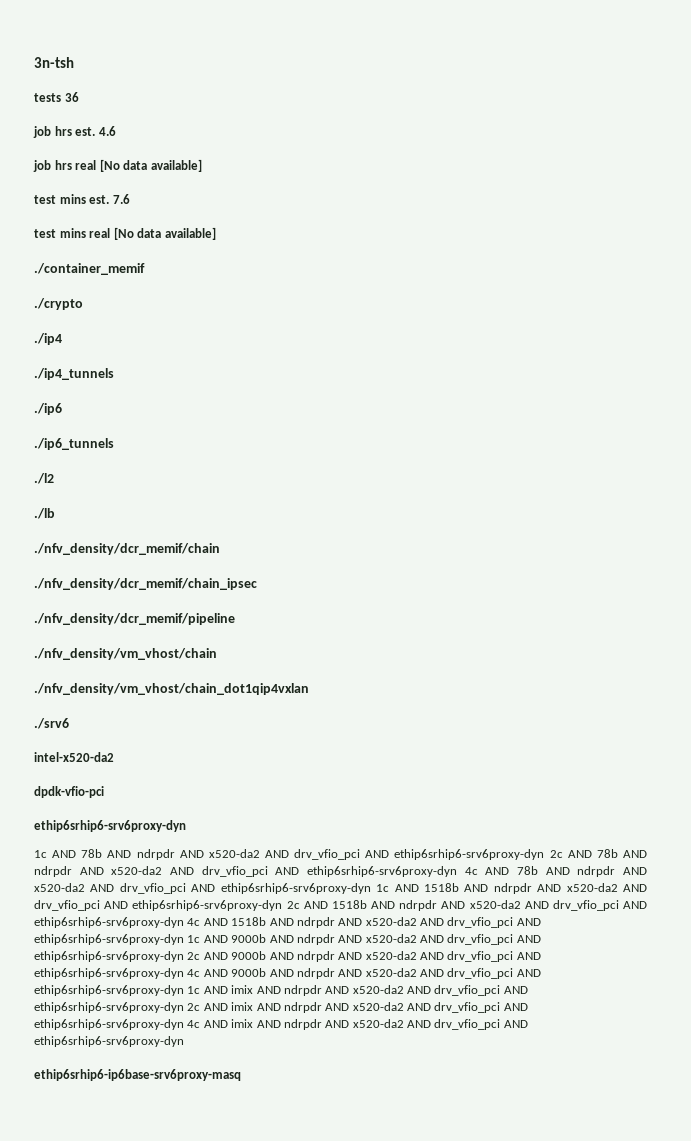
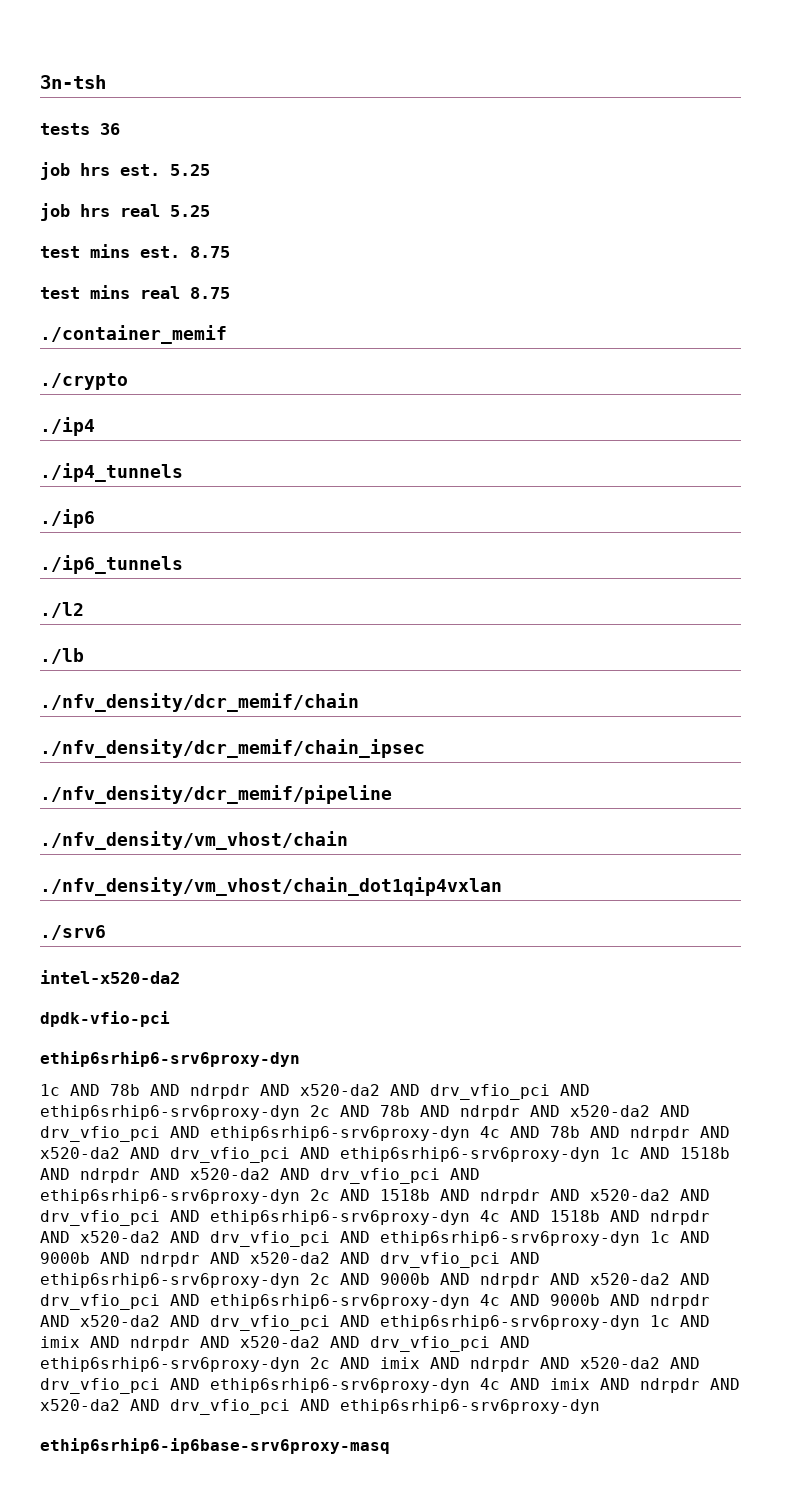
- job hrs est. 4.6
+ job hrs est. 5.25
- job hrs real [No data available]
+ job hrs real 5.25
- test mins est. 7.6
+ test mins est. 8.75
- test mins real [No data available]
+ test mins real 8.75

